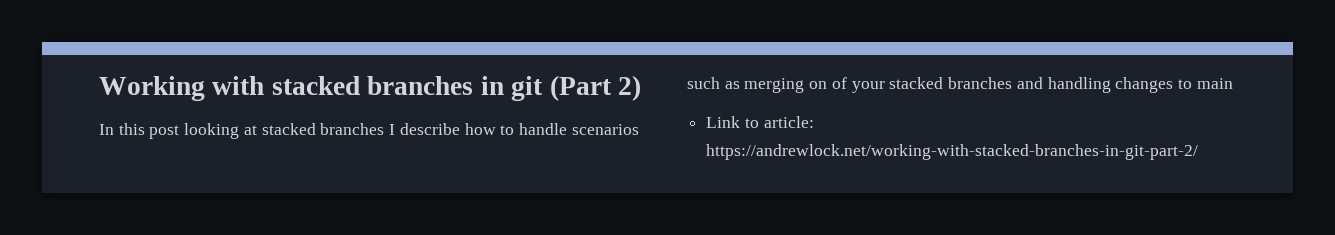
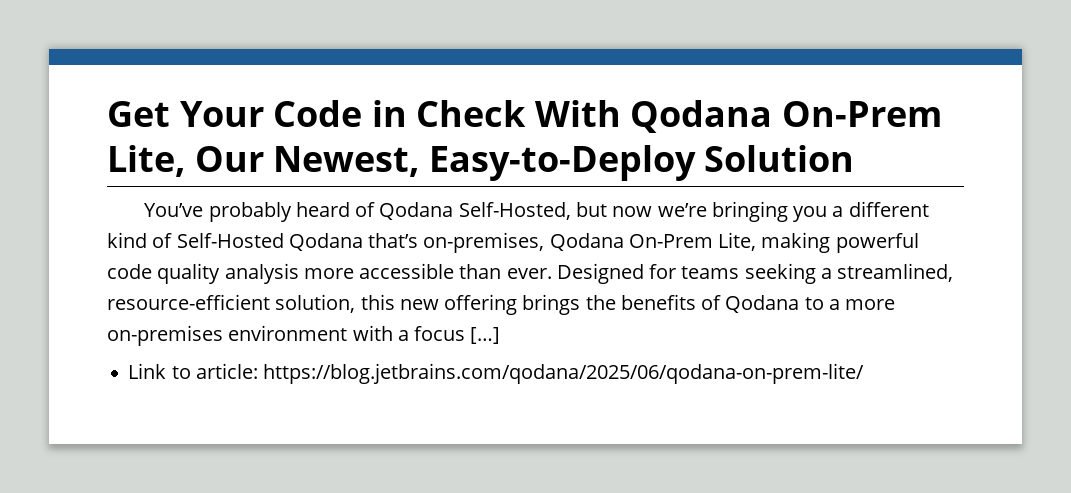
- Working with stacked branches in git (Part 2)
- In this post looking at stacked branches I describe how to handle scenarios such as merging on of your stacked branches and handling changes to main
+ Get Your Code in Check With Qodana On-Prem Lite, Our Newest, Easy-to-Deploy Solution
+ You’ve probably heard of Qodana Self-Hosted, but now we’re bringing you a different kind of Self-Hosted Qodana that’s on-premises, Qodana On-Prem Lite, making powerful code quality analysis more accessible than ever. Designed for teams seeking a streamlined, resource-efficient solution, this new offering brings the benefits of Qodana to a more on-premises environment with a focus […]
- Link to article: https://andrewlock.net/working-with-stacked-branches-in-git-part-2/
+ Link to article: https://blog.jetbrains.com/qodana/2025/06/qodana-on-prem-lite/

